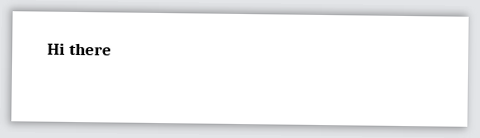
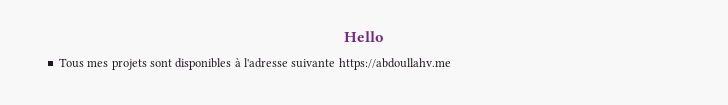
- Hi there
+ Hello
+ Tous mes projets sont disponibles à l'adresse suivante https://abdoullahv.me

